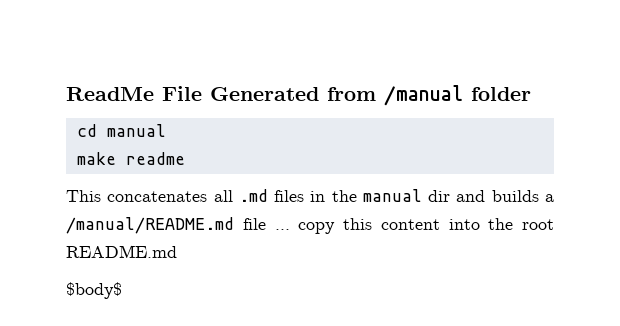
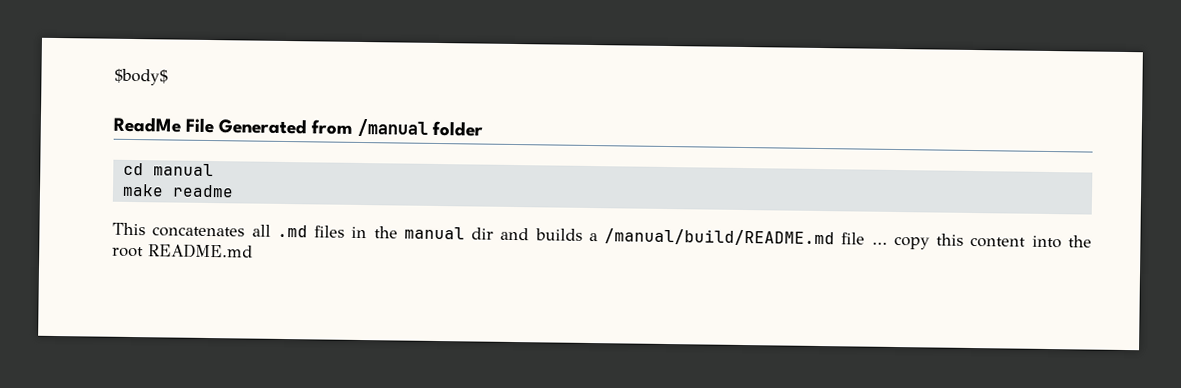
+ $body$
- This concatenates all .md files in the manual dir and builds a /manual/README.md file ... copy this content into the root README.md
+ This concatenates all .md files in the manual dir and builds a /manual/build/README.md file ... copy this content into the root README.md
- $body$

